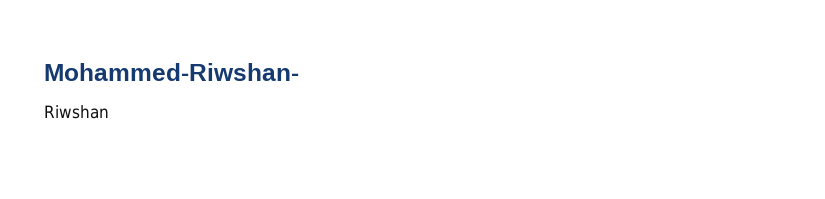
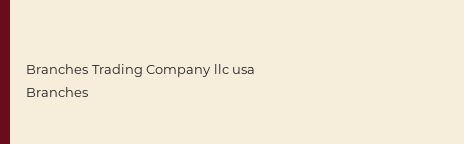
- Mohammed-Riwshan-
- Riwshan
+ Branches Trading Company llc usa
+ Branches

